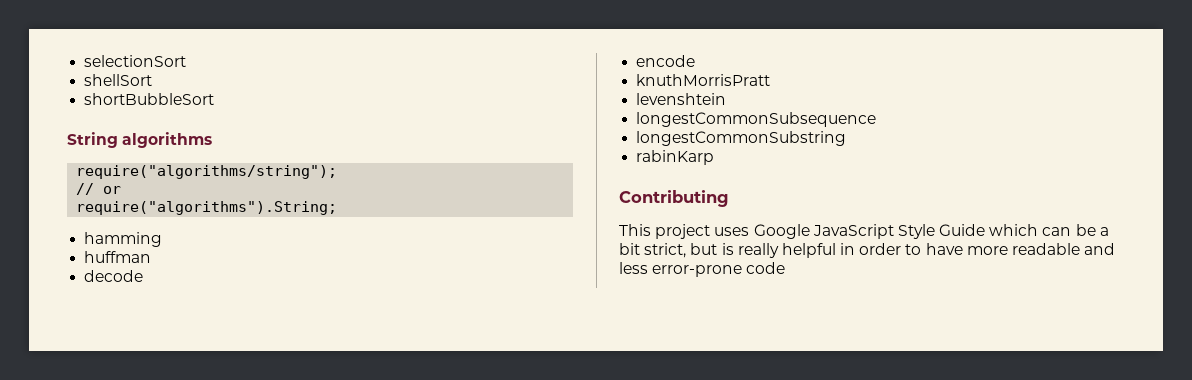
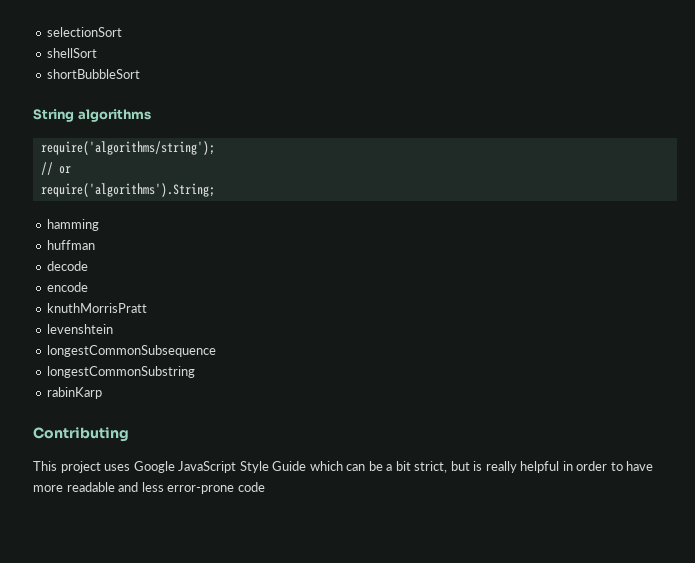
- require("algorithms/string");
+ require('algorithms/string');
- require("algorithms").String;
+ require('algorithms').String;

